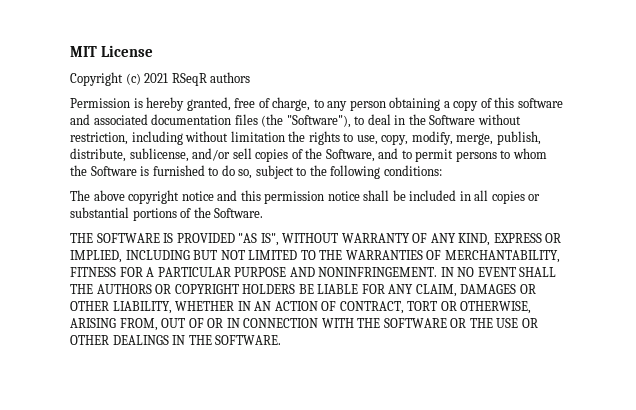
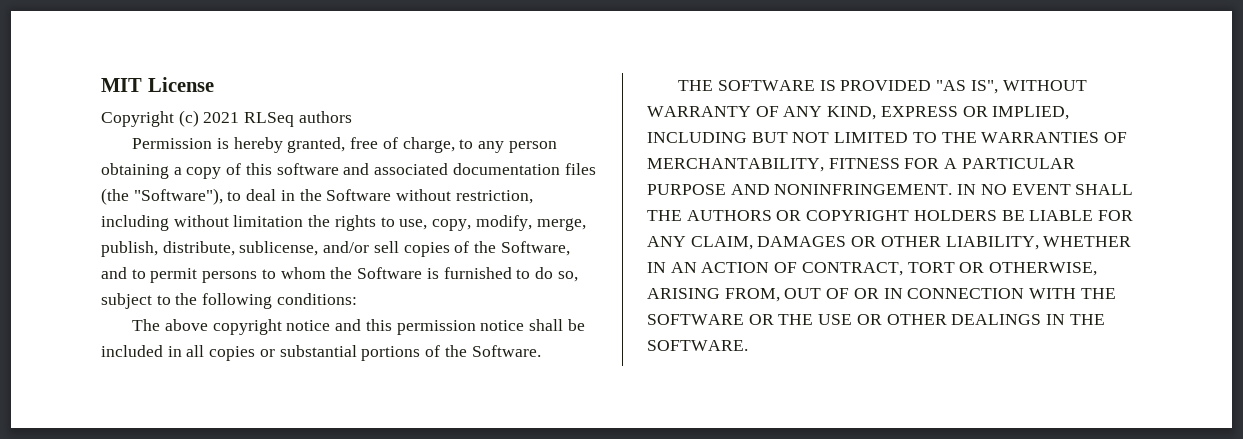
- Copyright (c) 2021 RSeqR authors
+ Copyright (c) 2021 RLSeq authors

